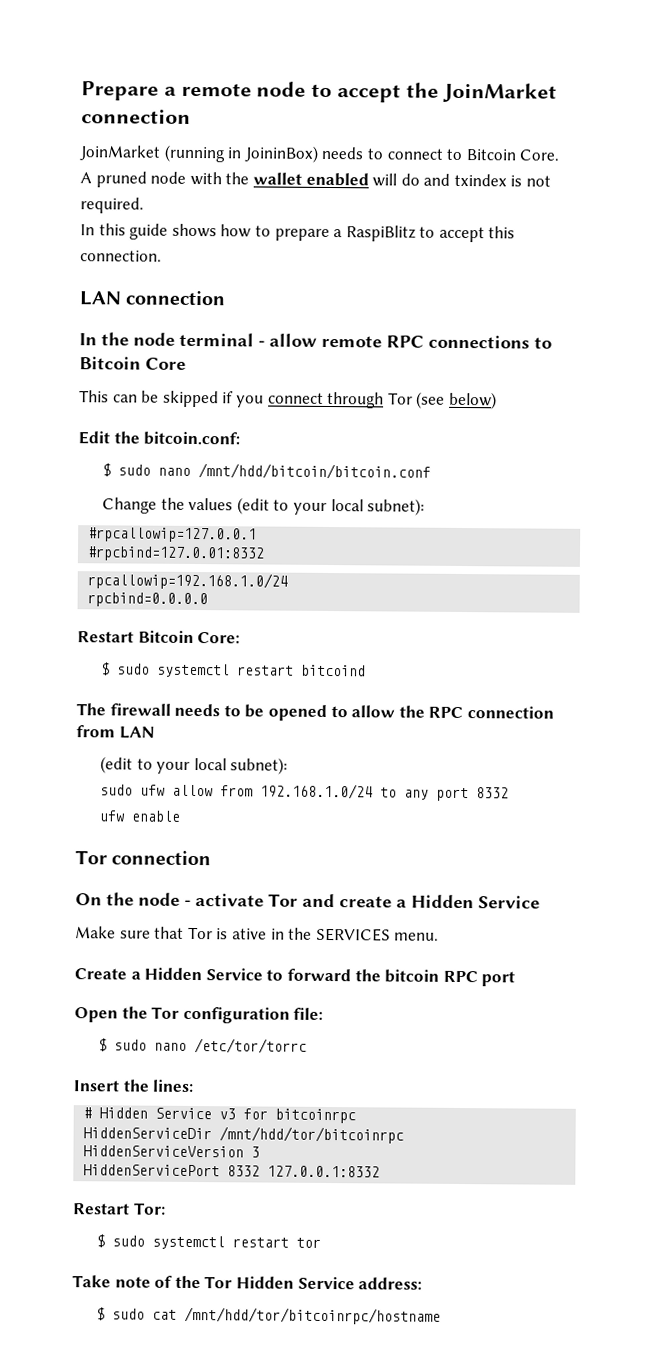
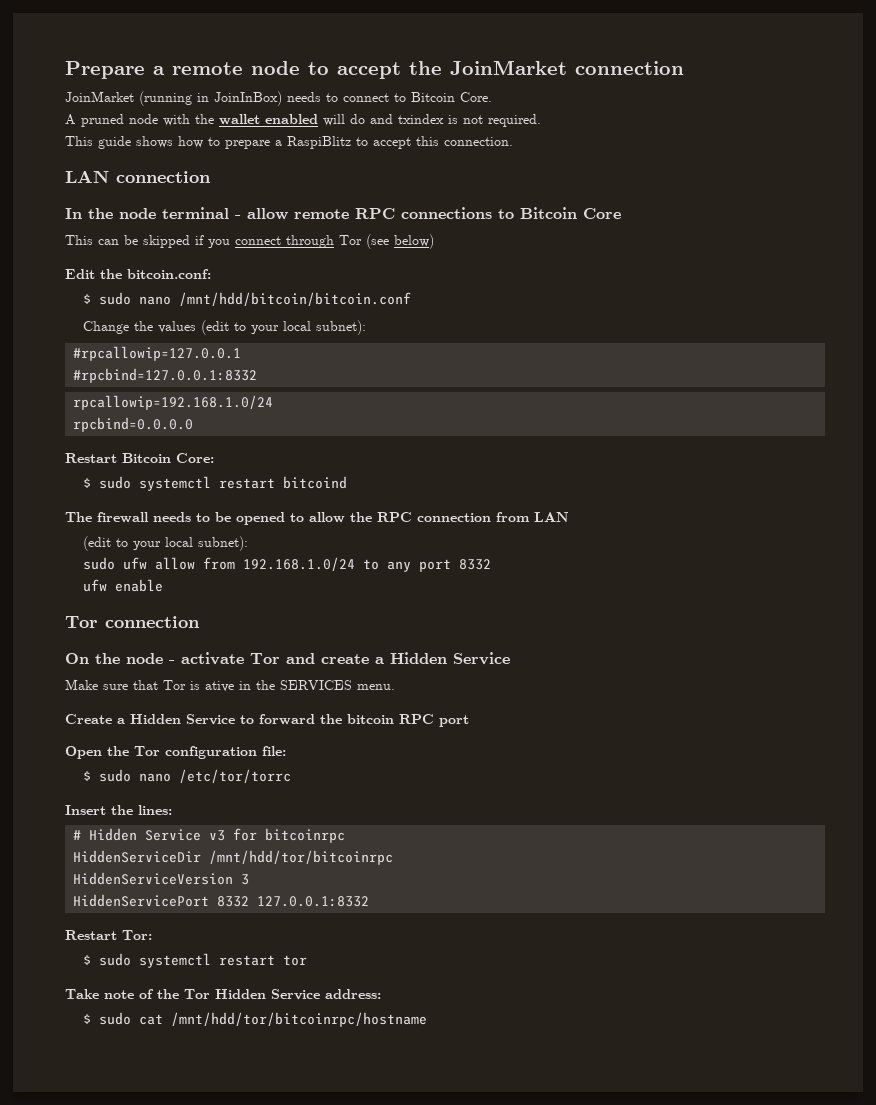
- JoinMarket (running in JoininBox) needs to connect to Bitcoin Core.
+ JoinMarket (running in JoinInBox) needs to connect to Bitcoin Core.
- In this guide shows how to prepare a RaspiBlitz to accept this connection.
+ This guide shows how to prepare a RaspiBlitz to accept this connection.
- #rpcbind=127.0.01:8332
+ #rpcbind=127.0.0.1:8332

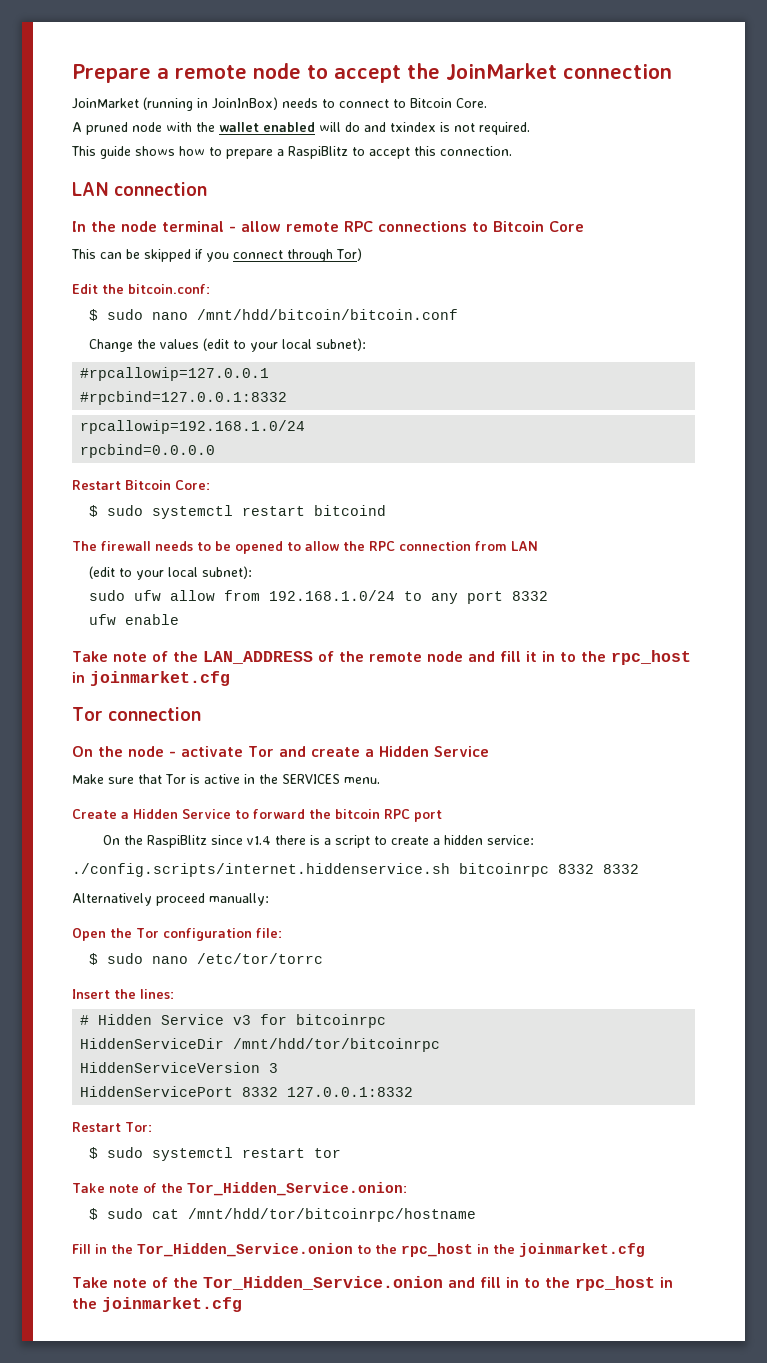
- This can be skipped if you connect through Tor (see below)
+ This can be skipped if you connect through Tor)
+ Take note of the LAN_ADDRESS of the remote node and fill it in to the rpc_host in joinmarket.cfg
- Make sure that Tor is ative in the SERVICES menu.
+ Make sure that Tor is active in the SERVICES menu.
+ On the RaspiBlitz since v1.4 there is a script to create a hidden service:
+ ./config.scripts/internet.hiddenservice.sh bitcoinrpc 8332 8332
+ Alternatively proceed manually:
- Take note of the Tor Hidden Service address:
+ Take note of the Tor_Hidden_Service.onion:
+ Fill in the Tor_Hidden_Service.onion to the rpc_host in the joinmarket.cfg
+ Take note of the Tor_Hidden_Service.onion and fill in to the rpc_host in the joinmarket.cfg

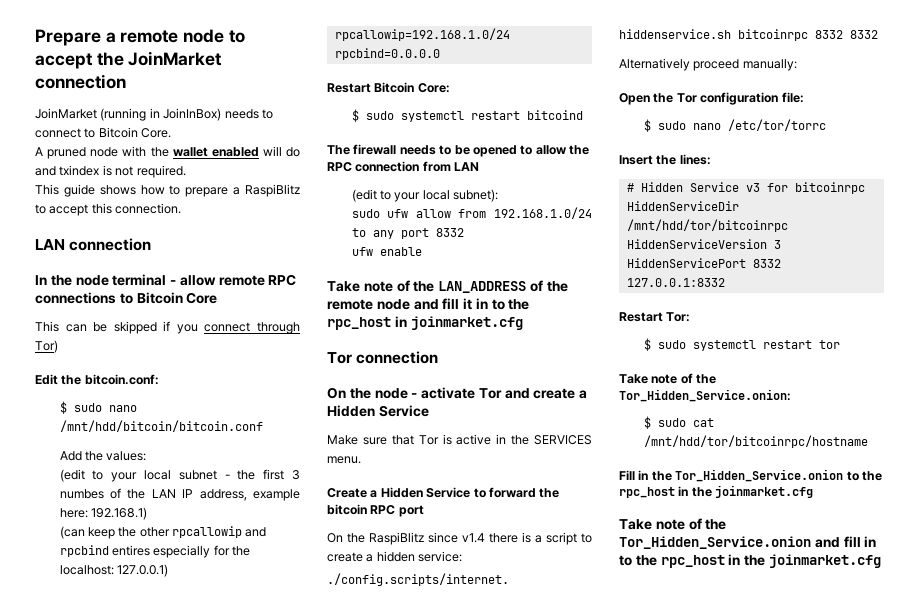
- Change the values (edit to your local subnet):
- #rpcallowip=127.0.0.1
- #rpcbind=127.0.0.1:8332
+ Add the values:
+ (edit to your local subnet - the first 3 numbes of the LAN IP address, example here: 192.168.1)
+ (can keep the other rpcallowip and rpcbind entires especially for the localhost: 127.0.0.1)

